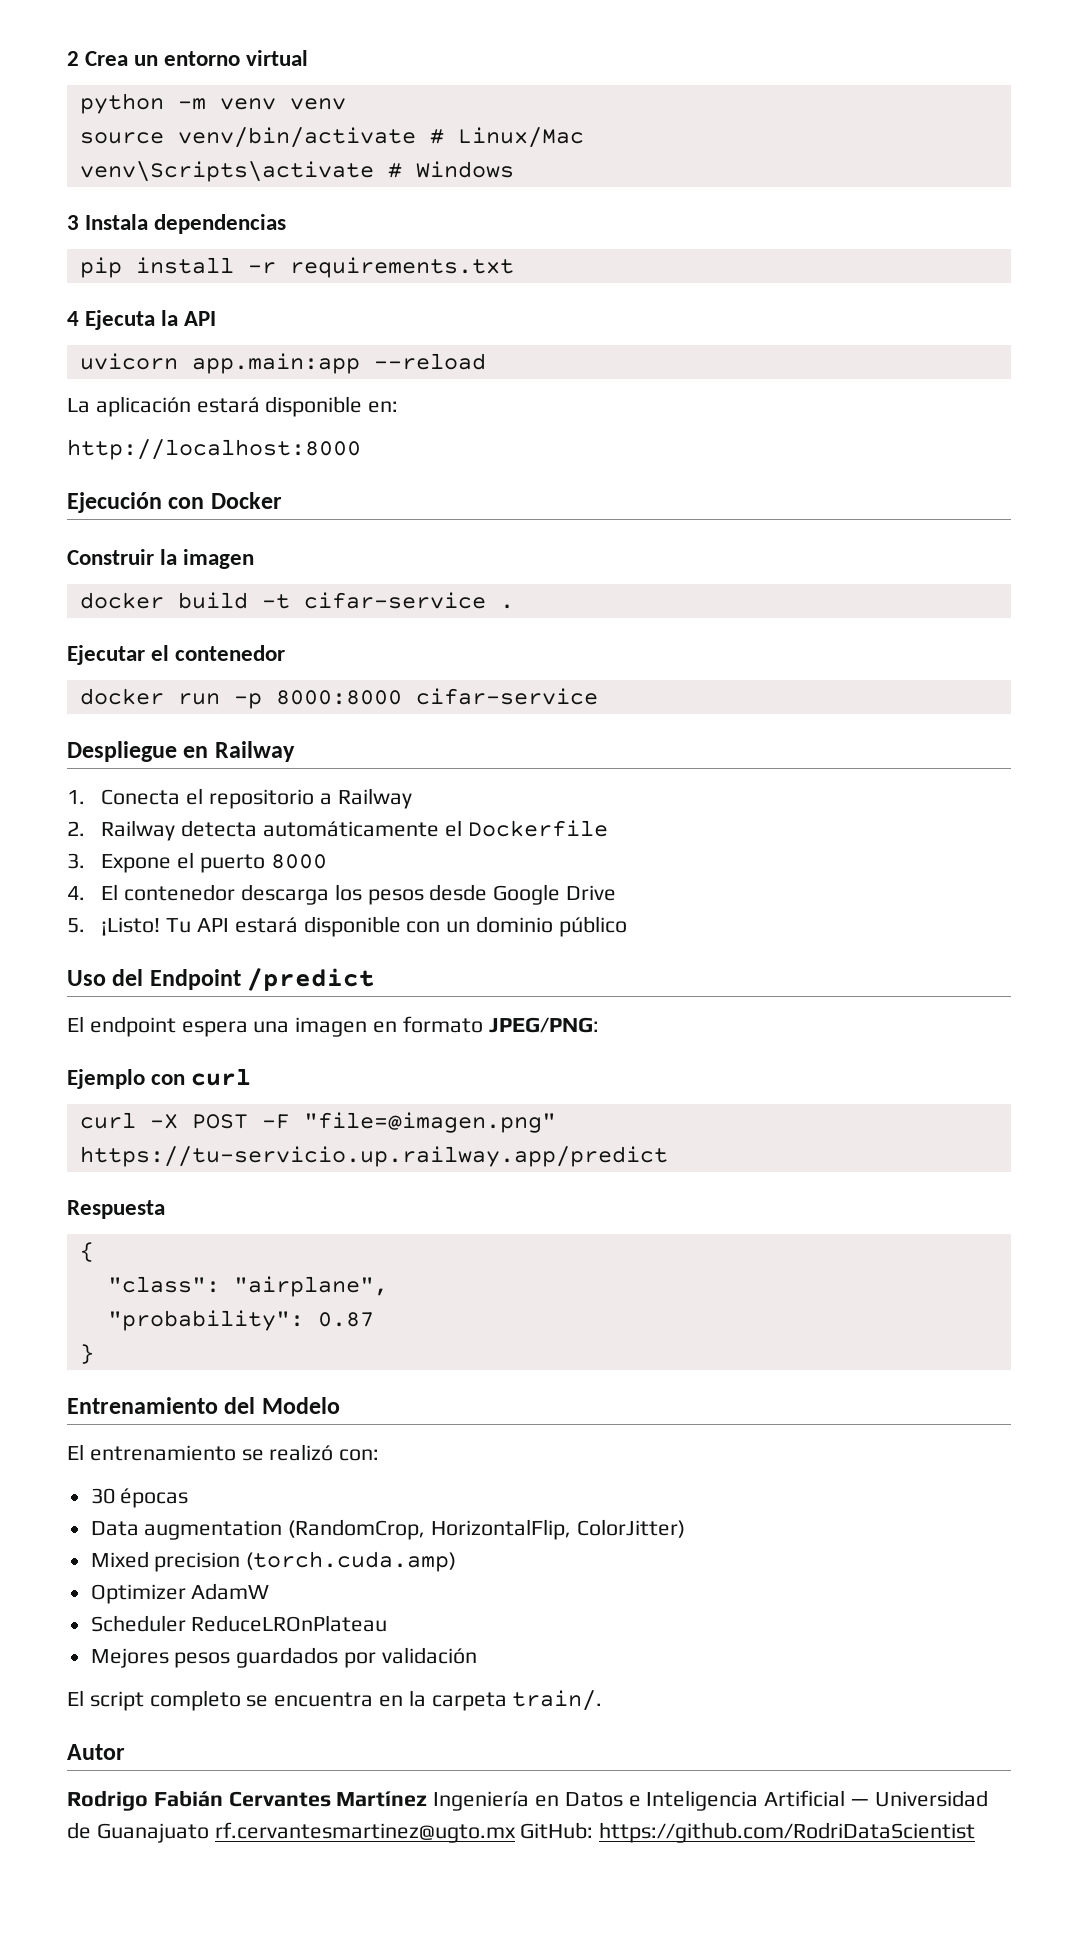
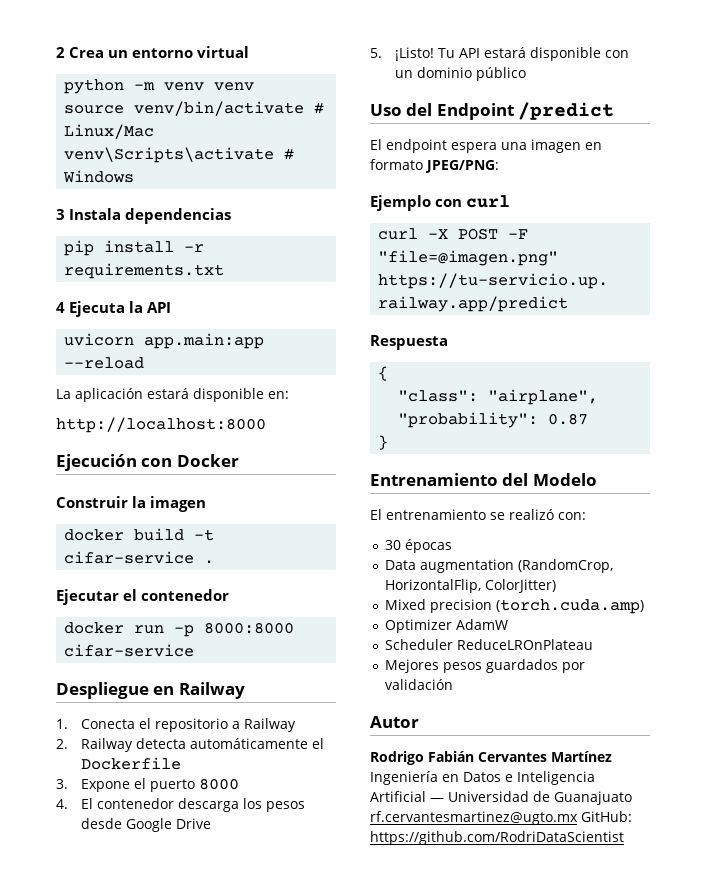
- El script completo se encuentra en la carpeta train/.

